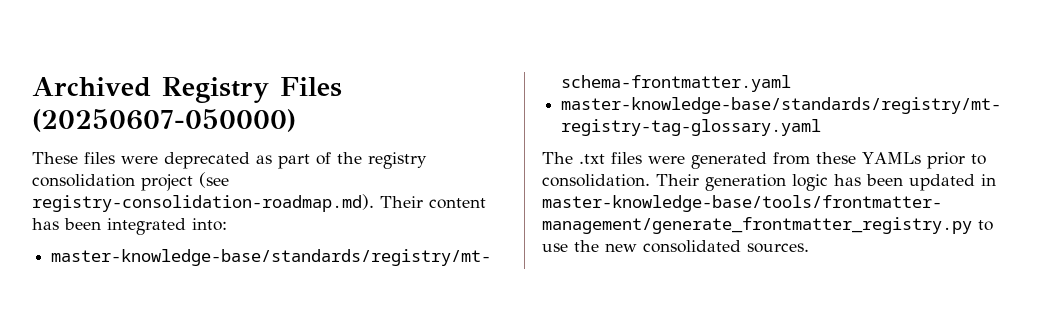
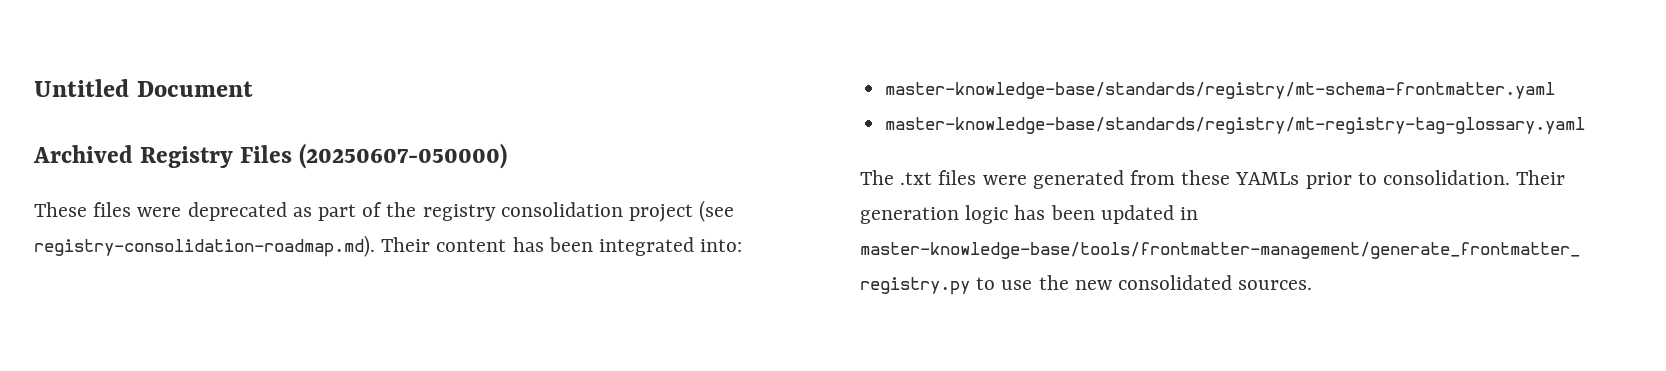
+ Untitled Document

